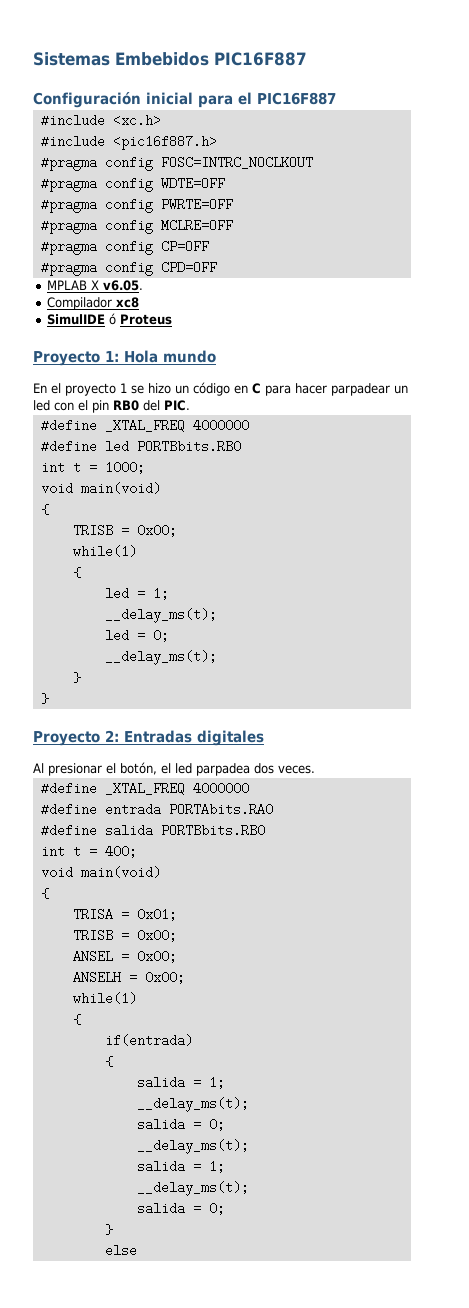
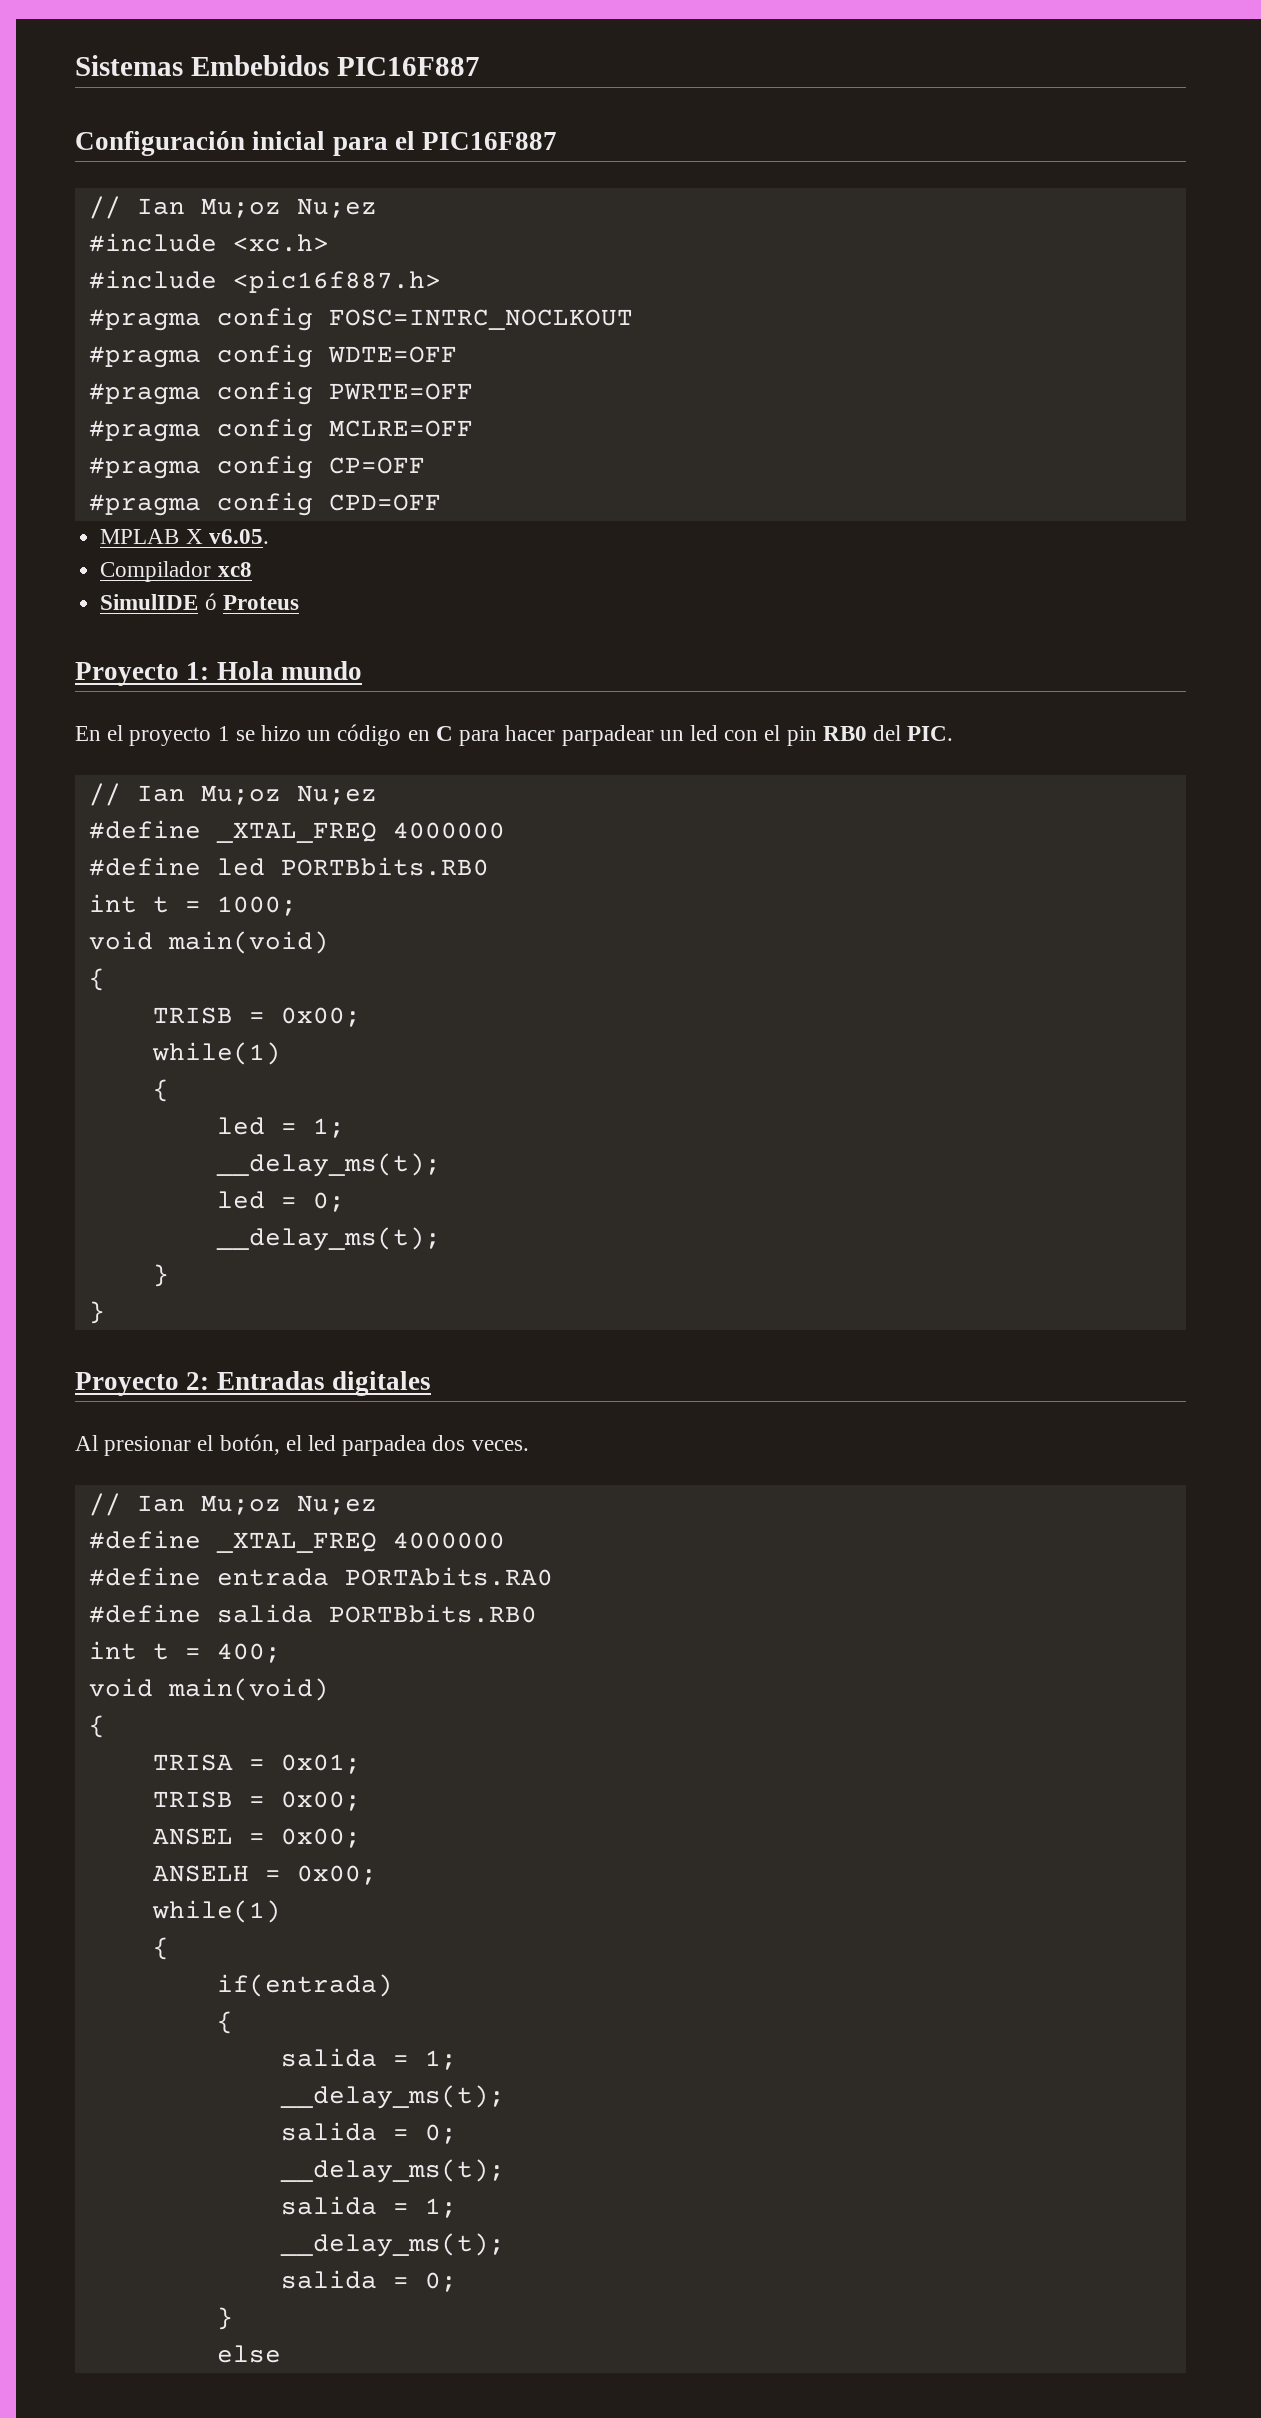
  Configuración inicial para el PIC16F887
+ // Ian Mu;oz Nu;ez
  En el proyecto 1 se hizo un código en C para hacer parpadear un led con el pin RB0 del PIC.
+ // Ian Mu;oz Nu;ez
  Al presionar el botón, el led parpadea dos veces.
+ // Ian Mu;oz Nu;ez

